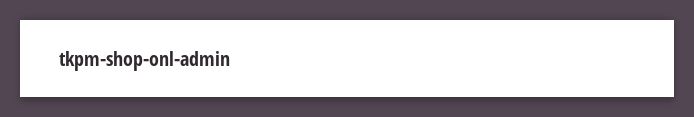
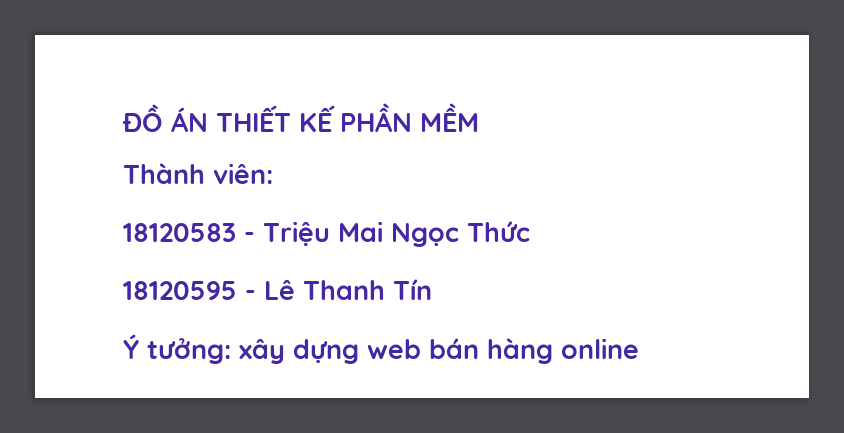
- tkpm-shop-onl-admin
+ ĐỒ ÁN THIẾT KẾ PHẦN MỀM
+ Thành viên:
+ 18120583 - Triệu Mai Ngọc Thức
+ 18120595 - Lê Thanh Tín
+ Ý tưởng: xây dựng web bán hàng online

